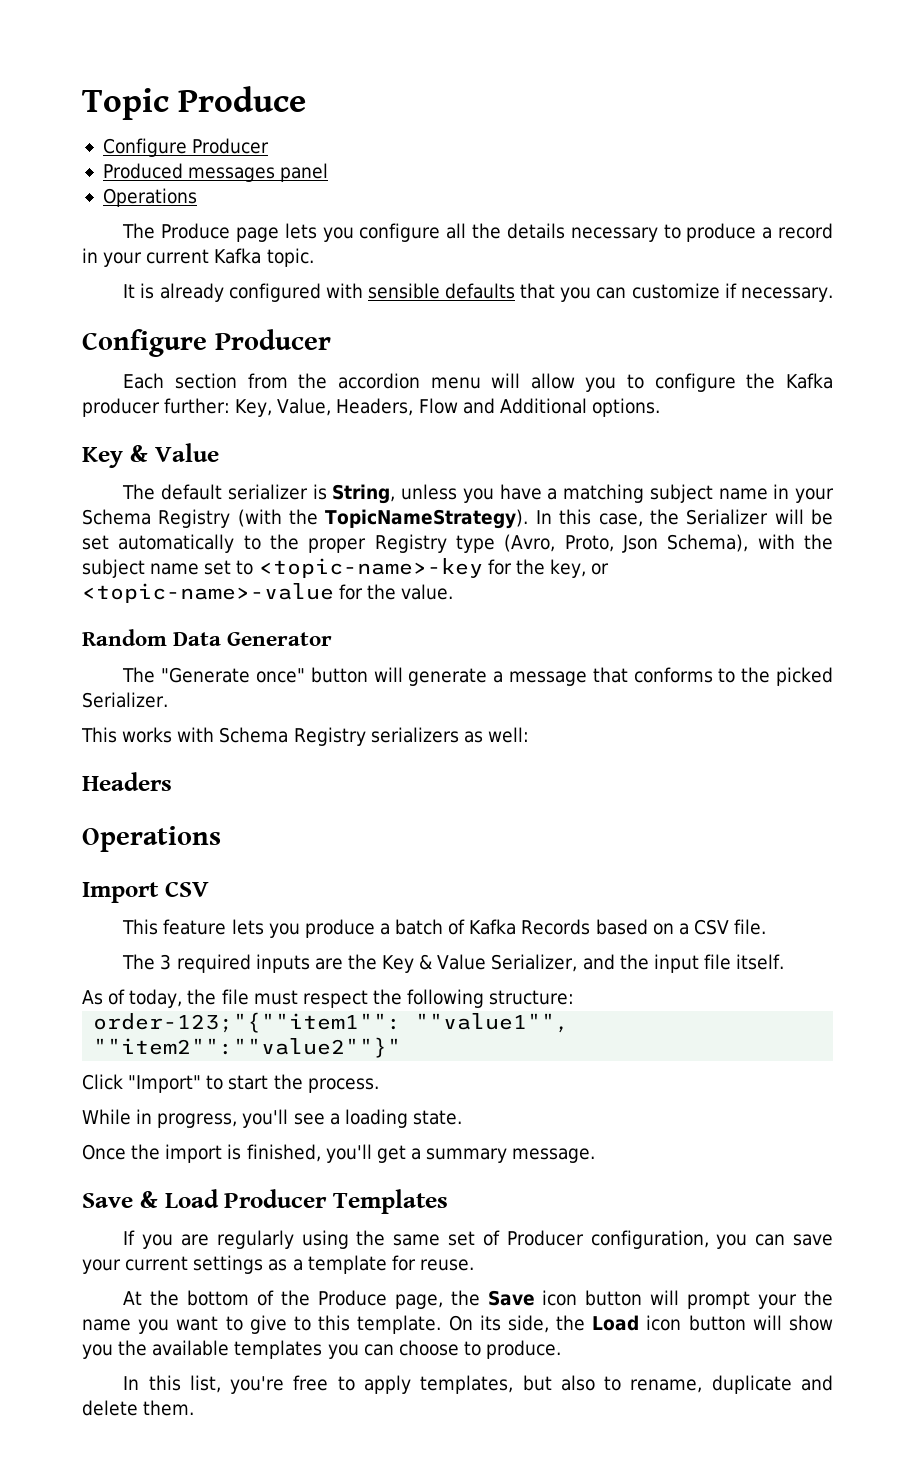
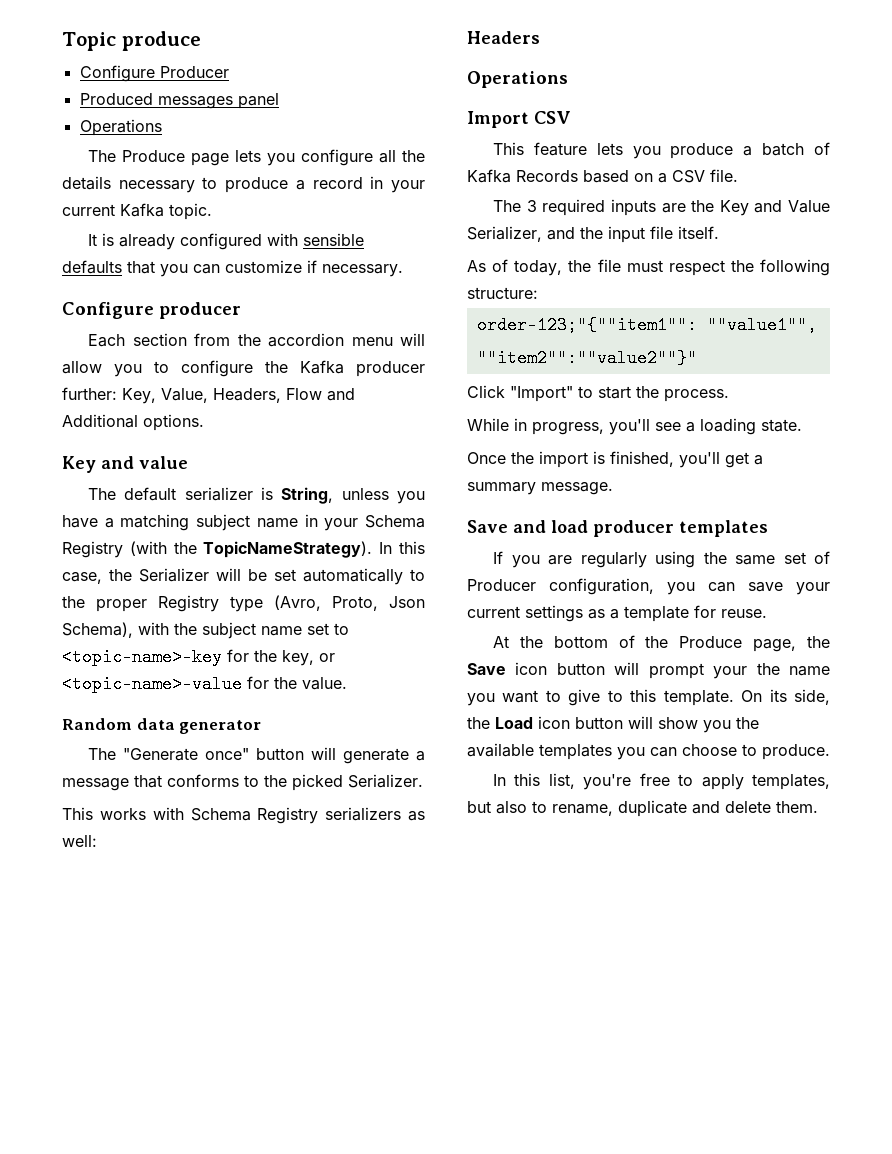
- Topic Produce
+ Topic produce
  It is already configured with sensible defaults that you can customize if necessary.
- Configure Producer
+ Configure producer
  Each section from the accordion menu will allow you to configure the Kafka producer further: Key, Value, Headers, Flow and Additional options.
- Key & Value
+ Key and value
- Random Data Generator
+ Random data generator
- The 3 required inputs are the Key & Value Serializer, and the input file itself.
+ The 3 required inputs are the Key and Value Serializer, and the input file itself.
- Save & Load Producer Templates
+ Save and load producer templates

